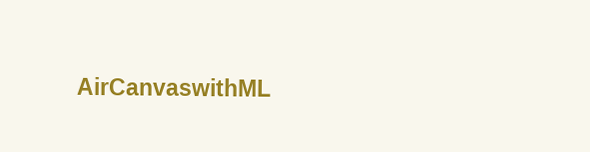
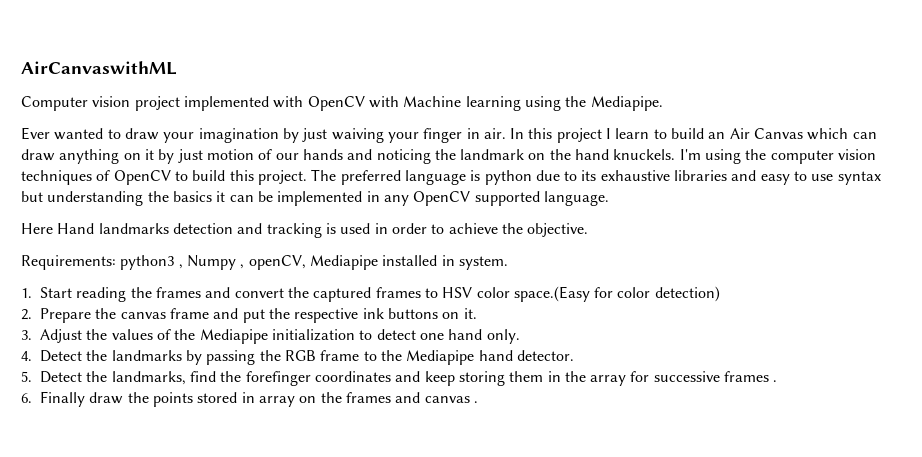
+ Computer vision project implemented with OpenCV with Machine learning using the Mediapipe.
+ Ever wanted to draw your imagination by just waiving your finger in air. In this project I learn to build an Air Canvas which can draw anything on it by just motion of our hands and noticing the landmark on the hand knuckels. I'm using the computer vision techniques of OpenCV to build this project. The preferred language is python due to its exhaustive libraries and easy to use syntax but understanding the basics it can be implemented in any OpenCV supported language.
+ Here Hand landmarks detection and tracking is used in order to achieve the objective.
+ Requirements: python3 , Numpy , openCV, Mediapipe installed in system.
+ 1. Start reading the frames and convert the captured frames to HSV color space.(Easy for color detection)
+ 2. Prepare the canvas frame and put the respective ink buttons on it.
+ 3. Adjust the values of the Mediapipe initialization to detect one hand only.
+ 4. Detect the landmarks by passing the RGB frame to the Mediapipe hand detector.
+ 5. Detect the landmarks, find the forefinger coordinates and keep storing them in the array for successive frames .
+ 6. Finally draw the points stored in array on the frames and canvas .

